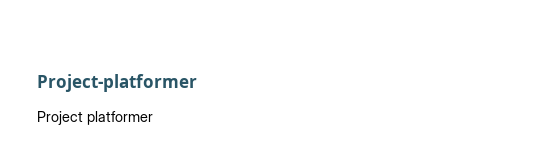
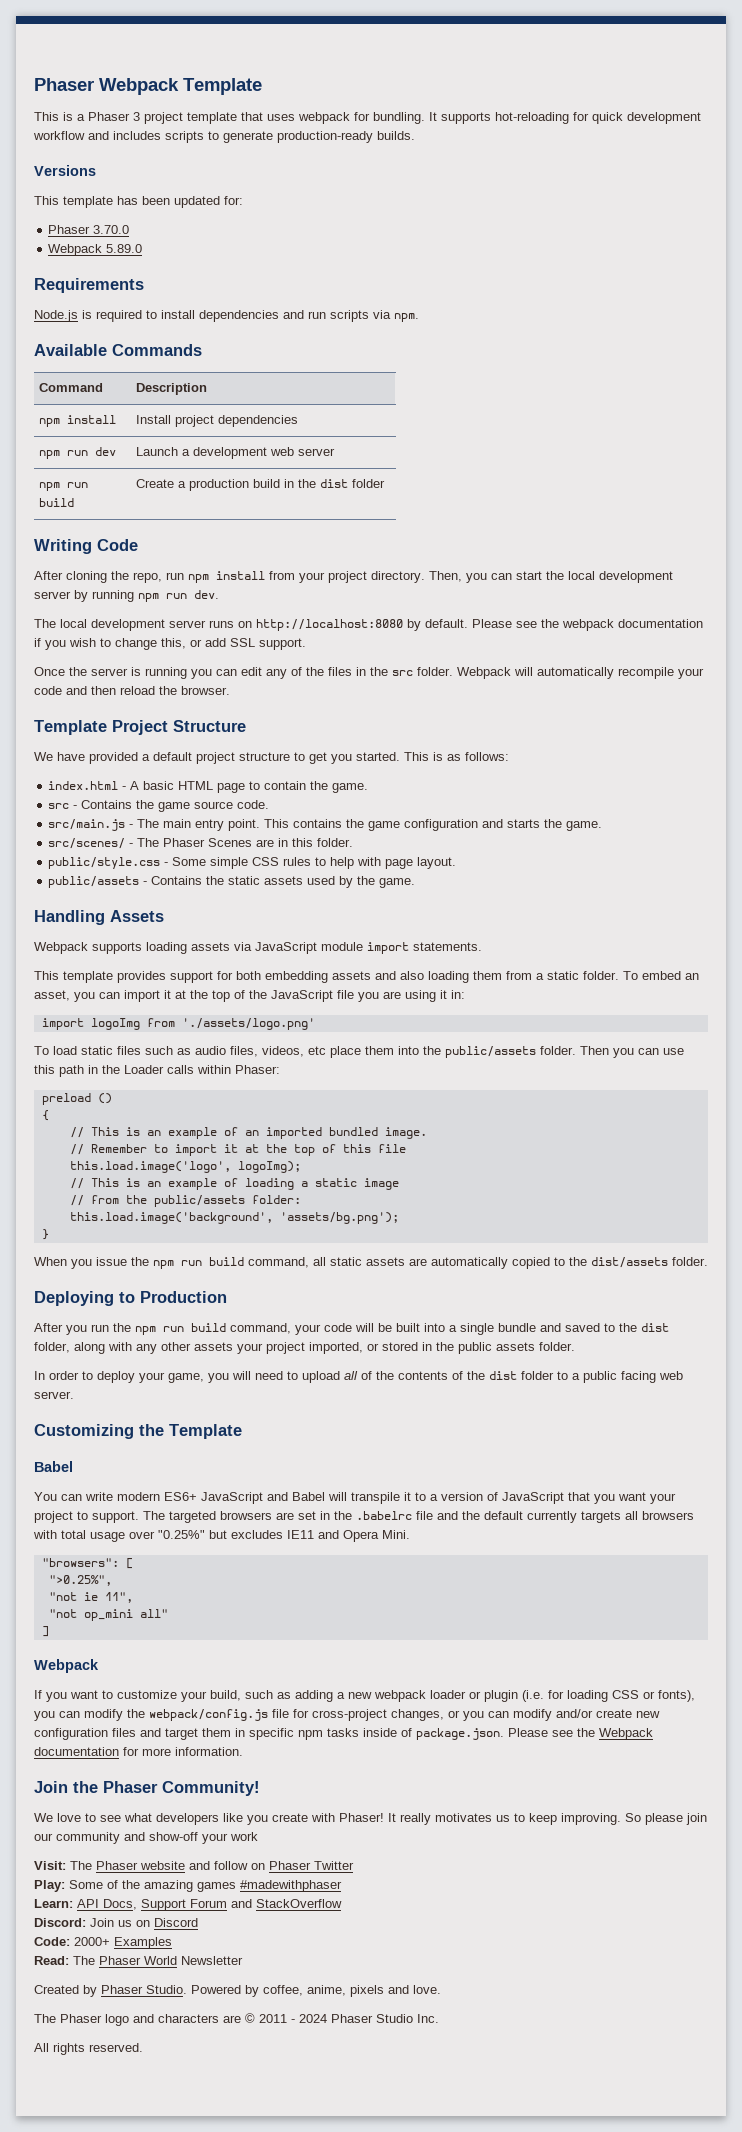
- Project-platformer
- Project platformer
+ Phaser Webpack Template
+ This is a Phaser 3 project template that uses webpack for bundling. It supports hot-reloading for quick development workflow and includes scripts to generate production-ready builds.
+ Versions
+ This template has been updated for:
+ Phaser 3.70.0
+ Webpack 5.89.0
+ Requirements
+ Node.js is required to install dependencies and run scripts via npm.
+ Available Commands
+ Command | Description
+ npm install | Install project dependencies
+ npm run dev | Launch a development web server
+ npm run build | Create a production build in the dist folder
+ Writing Code
+ After cloning the repo, run npm install from your project directory. Then, you can start the local development server by running npm run dev.
+ The local development server runs on http://localhost:8080 by default. Please see the webpack documentation if you wish to change this, or add SSL support.
+ Once the server is running you can edit any of the files in the src folder. Webpack will automatically recompile your code and then reload the browser.
+ Template Project Structure
+ We have provided a default project structure to get you started. This is as follows:
+ index.html - A basic HTML page to contain the game.
+ src - Contains the game source code.
+ src/main.js - The main entry point. This contains the game configuration and starts the game.
+ src/scenes/ - The Phaser Scenes are in this folder.
+ public/style.css - Some simple CSS rules to help with page layout.
+ public/assets - Contains the static assets used by the game.
+ Handling Assets
+ Webpack supports loading assets via JavaScript module import statements.
+ This template provides support for both embedding assets and also loading them from a static folder. To embed an asset, you can import it at the top of the JavaScript file you are using it in:
+ import logoImg from './assets/logo.png'
+ To load static files such as audio files, videos, etc place them into the public/assets folder. Then you can use this path in the Loader calls within Phaser:
+ preload ()
+ {
+ // This is an example of an imported bundled image.
+ // Remember to import it at the top of this file
+ this.load.image('logo', logoImg);
+ // This is an example of loading a static image
+ // from the public/assets folder:
+ this.load.image('background', 'assets/bg.png');
+ }
+ When you issue the npm run build command, all static assets are automatically copied to the dist/assets folder.
+ Deploying to Production
+ After you run the npm run build command, your code will be built into a single bundle and saved to the dist folder, along with any other assets your project imported, or stored in the public assets folder.
+ In order to deploy your game, you will need to upload all of the contents of the dist folder to a public facing web server.
+ Customizing the Template
+ Babel
+ You can write modern ES6+ JavaScript and Babel will transpile it to a version of JavaScript that you want your project to support. The targeted browsers are set in the .babelrc file and the default currently targets all browsers with total usage over "0.25%" but excludes IE11 and Opera Mini.
+ "browsers": [
+ ">0.25%",
+ "not ie 11",
+ "not op_mini all"
+ ]
+ Webpack
+ If you want to customize your build, such as adding a new webpack loader or plugin (i.e. for loading CSS or fonts), you can modify the webpack/config.js file for cross-project changes, or you can modify and/or create new configuration files and target them in specific npm tasks inside of package.json. Please see the Webpack documentation for more information.
+ Join the Phaser Community!
+ We love to see what developers like you create with Phaser! It really motivates us to keep improving. So please join our community and show-off your work
+ Visit: The Phaser website and follow on Phaser Twitter
+ Play: Some of the amazing games #madewithphaser
+ Learn: API Docs, Support Forum and StackOverflow
+ Discord: Join us on Discord
+ Code: 2000+ Examples
+ Read: The Phaser World Newsletter
+ Created by Phaser Studio. Powered by coffee, anime, pixels and love.
+ The Phaser logo and characters are © 2011 - 2024 Phaser Studio Inc.
+ All rights reserved.

